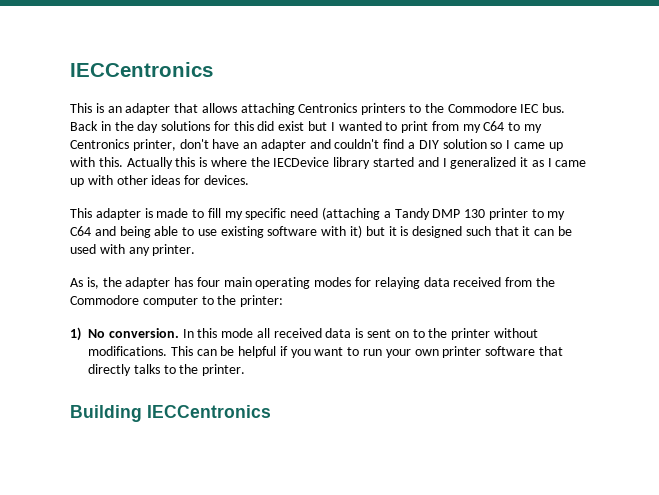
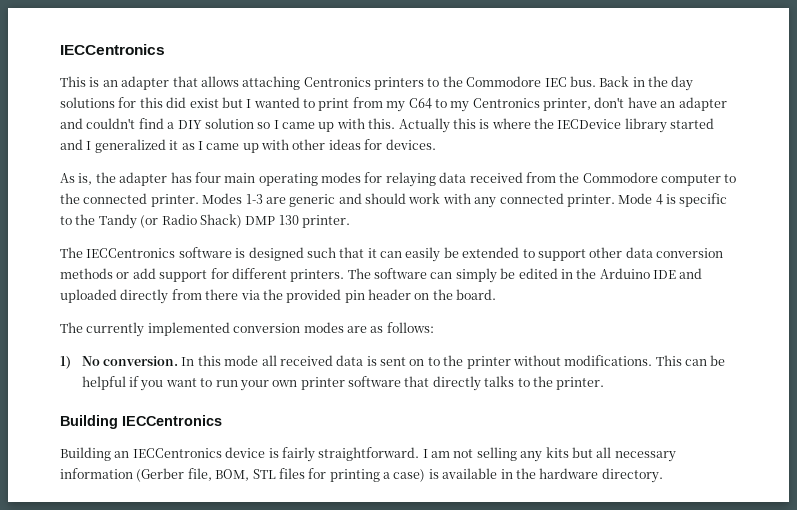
- This adapter is made to fill my specific need (attaching a Tandy DMP 130 printer to my C64 and being able to use existing software with it) but it is designed such that it can be used with any printer.
- As is, the adapter has four main operating modes for relaying data received from the Commodore computer to the printer:
+ As is, the adapter has four main operating modes for relaying data received from the Commodore computer to the connected printer. Modes 1-3 are generic and should work with any connected printer. Mode 4 is specific to the Tandy (or Radio Shack) DMP 130 printer.
+ The IECCentronics software is designed such that it can easily be extended to support other data conversion methods or add support for different printers. The software can simply be edited in the Arduino IDE and uploaded directly from there via the provided pin header on the board.
+ The currently implemented conversion modes are as follows:
+ Building an IECCentronics device is fairly straightforward. I am not selling any kits but all necessary information (Gerber file, BOM, STL files for printing a case) is available in the hardware directory.

